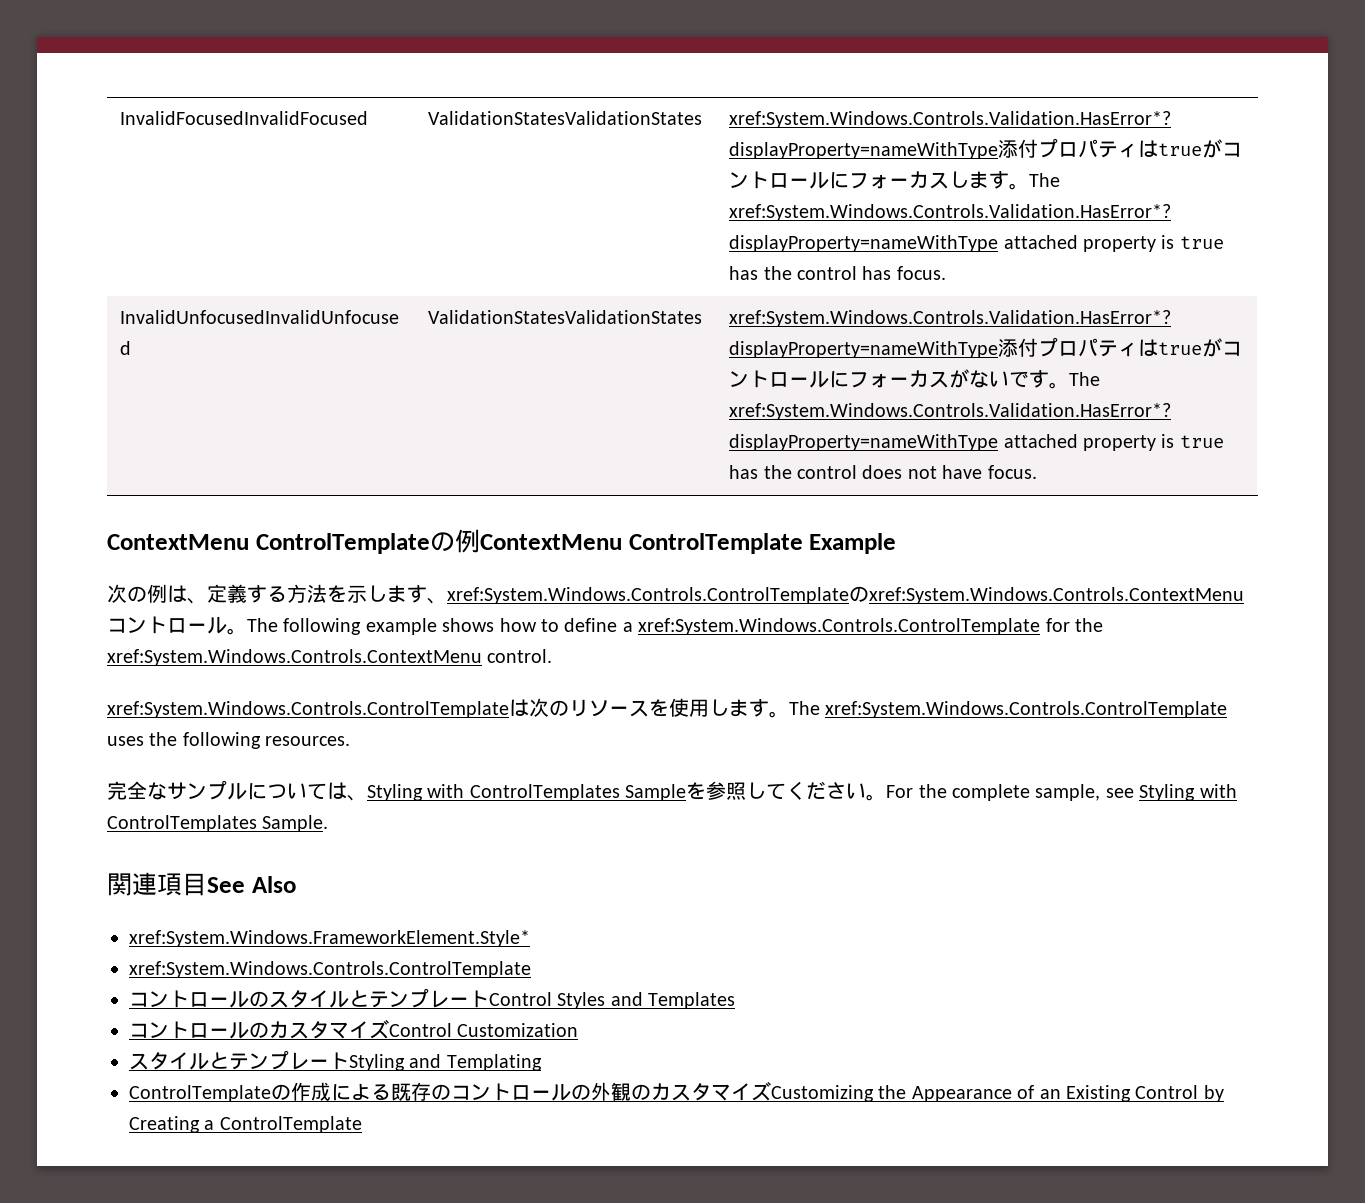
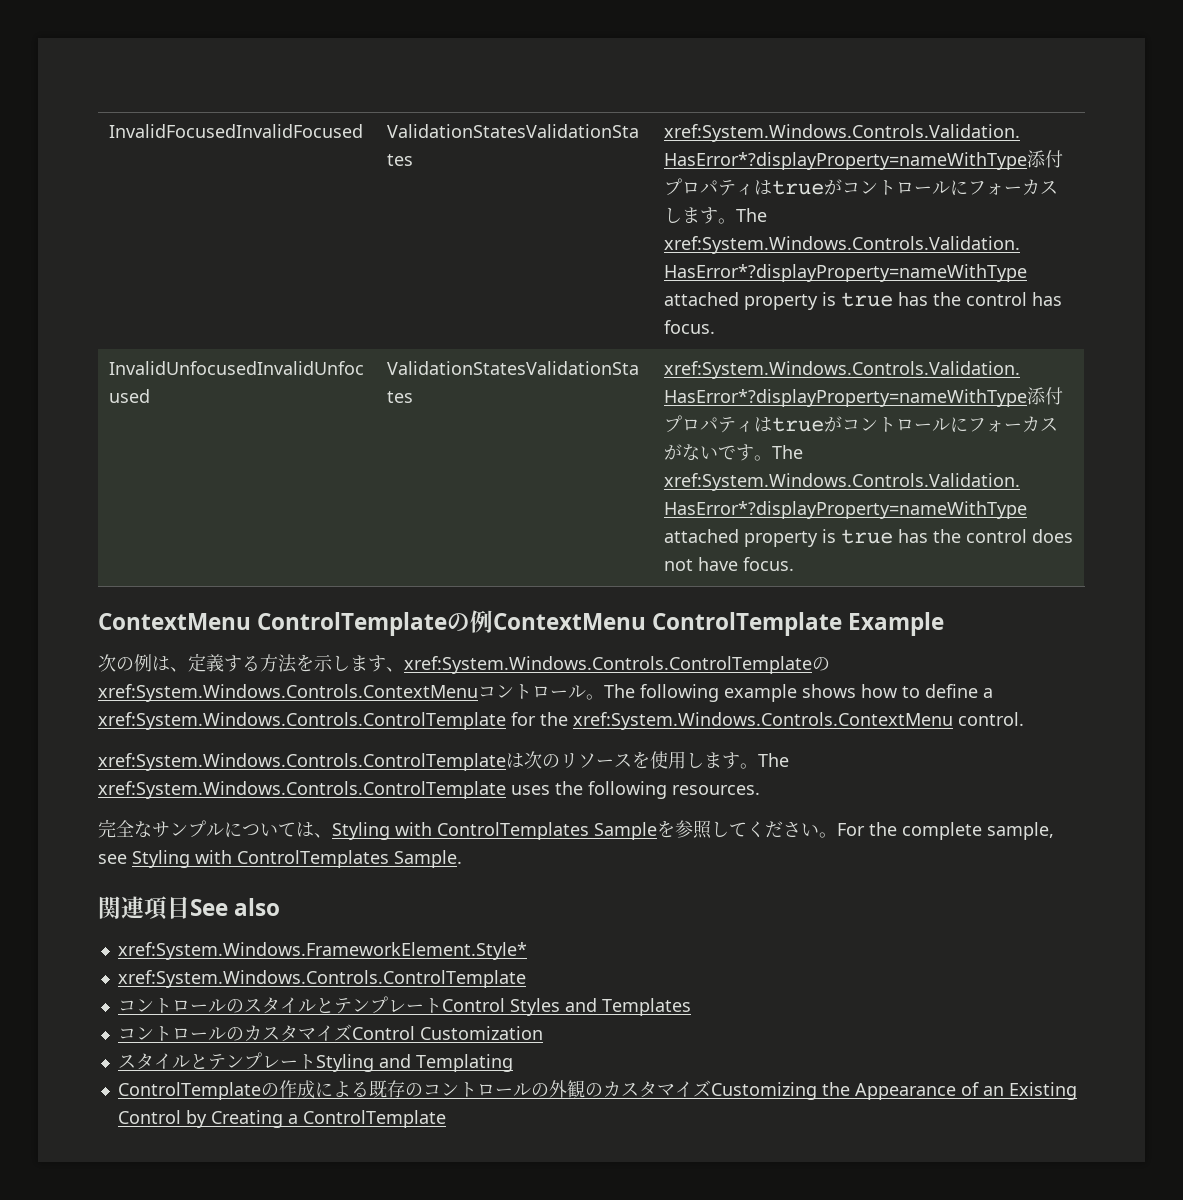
- 関連項目See Also
+ 関連項目See also

